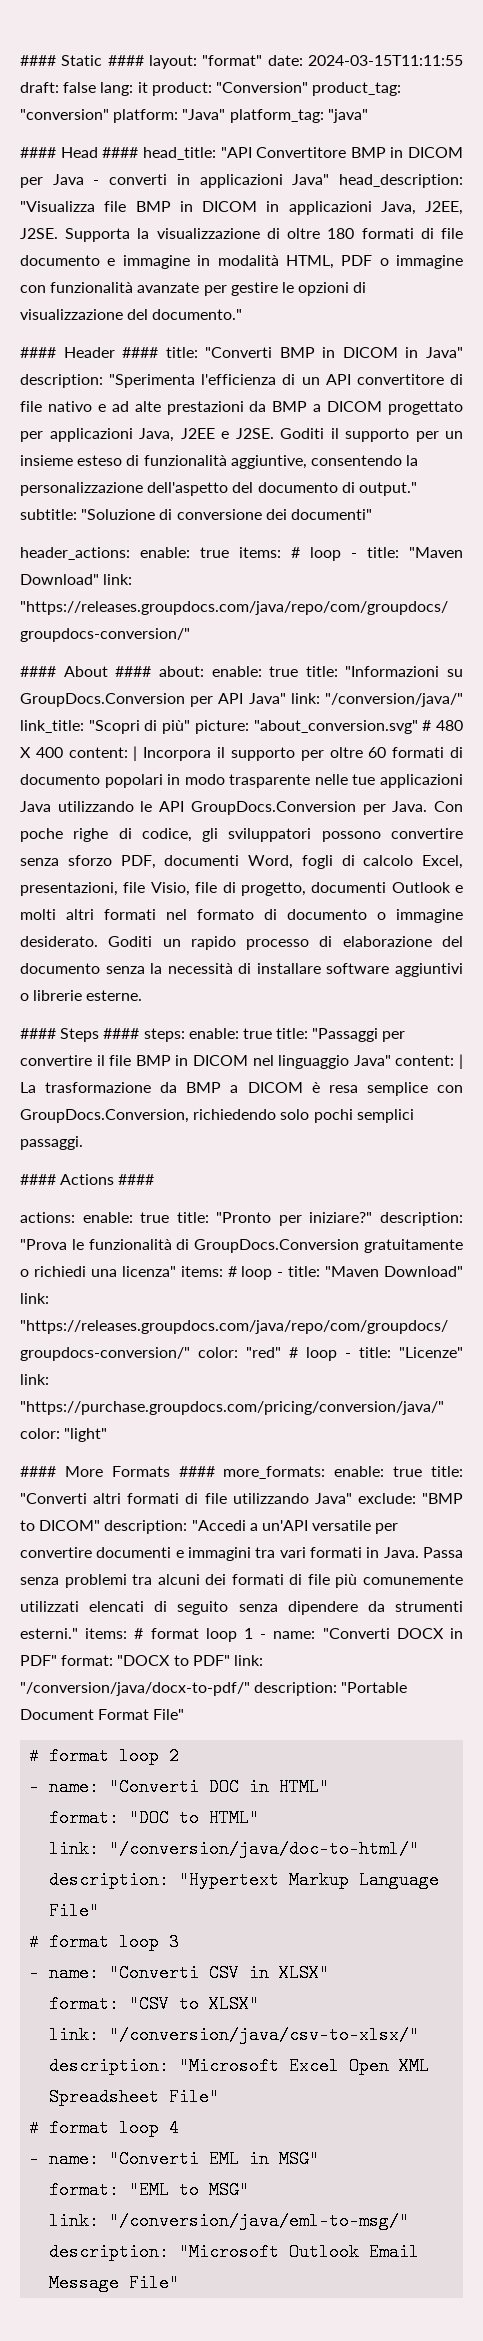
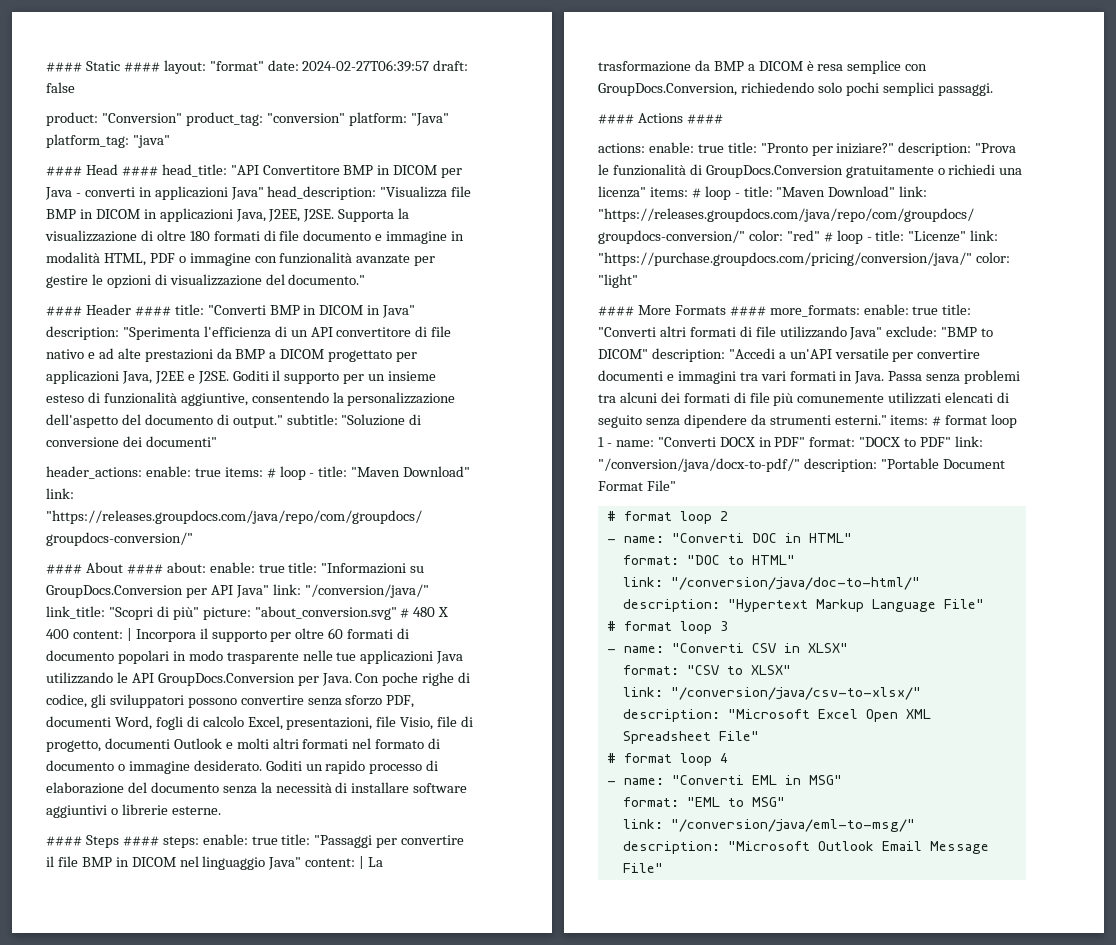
- #### Static #### layout: "format" date: 2024-03-15T11:11:55 draft: false lang: it product: "Conversion" product_tag: "conversion" platform: "Java" platform_tag: "java"
+ #### Static #### layout: "format" date: 2024-02-27T06:39:57 draft: false
+ product: "Conversion" product_tag: "conversion" platform: "Java" platform_tag: "java"

